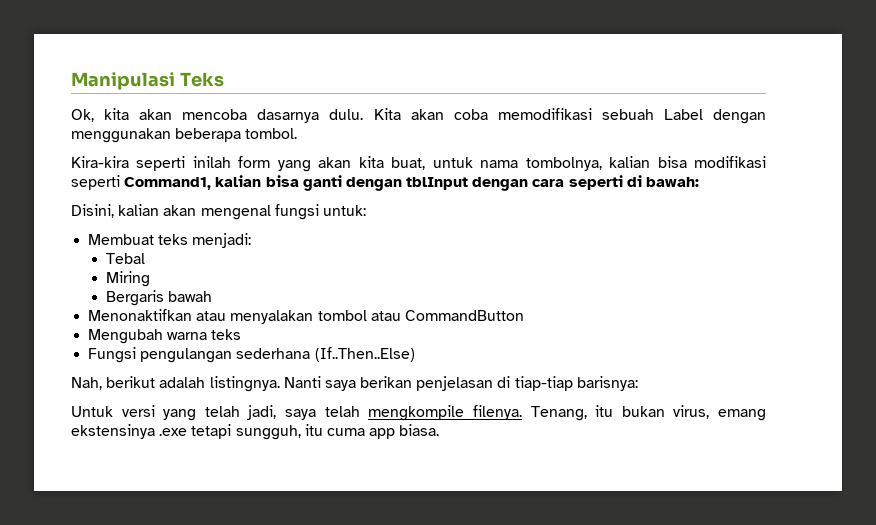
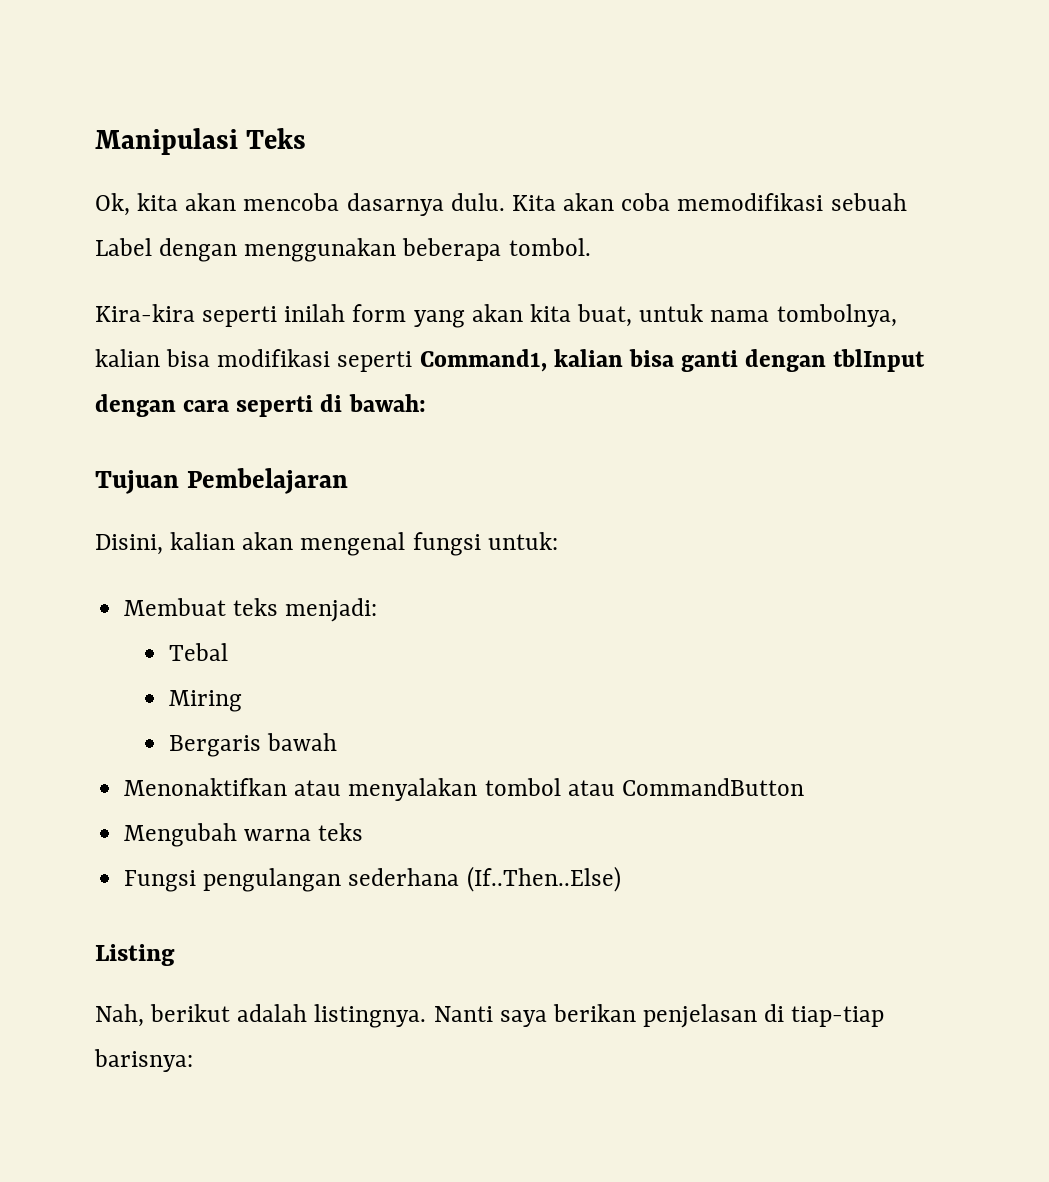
+ Tujuan Pembelajaran
+ Listing
- Untuk versi yang telah jadi, saya telah mengkompile filenya. Tenang, itu bukan virus, emang ekstensinya .exe tetapi sungguh, itu cuma app biasa.

